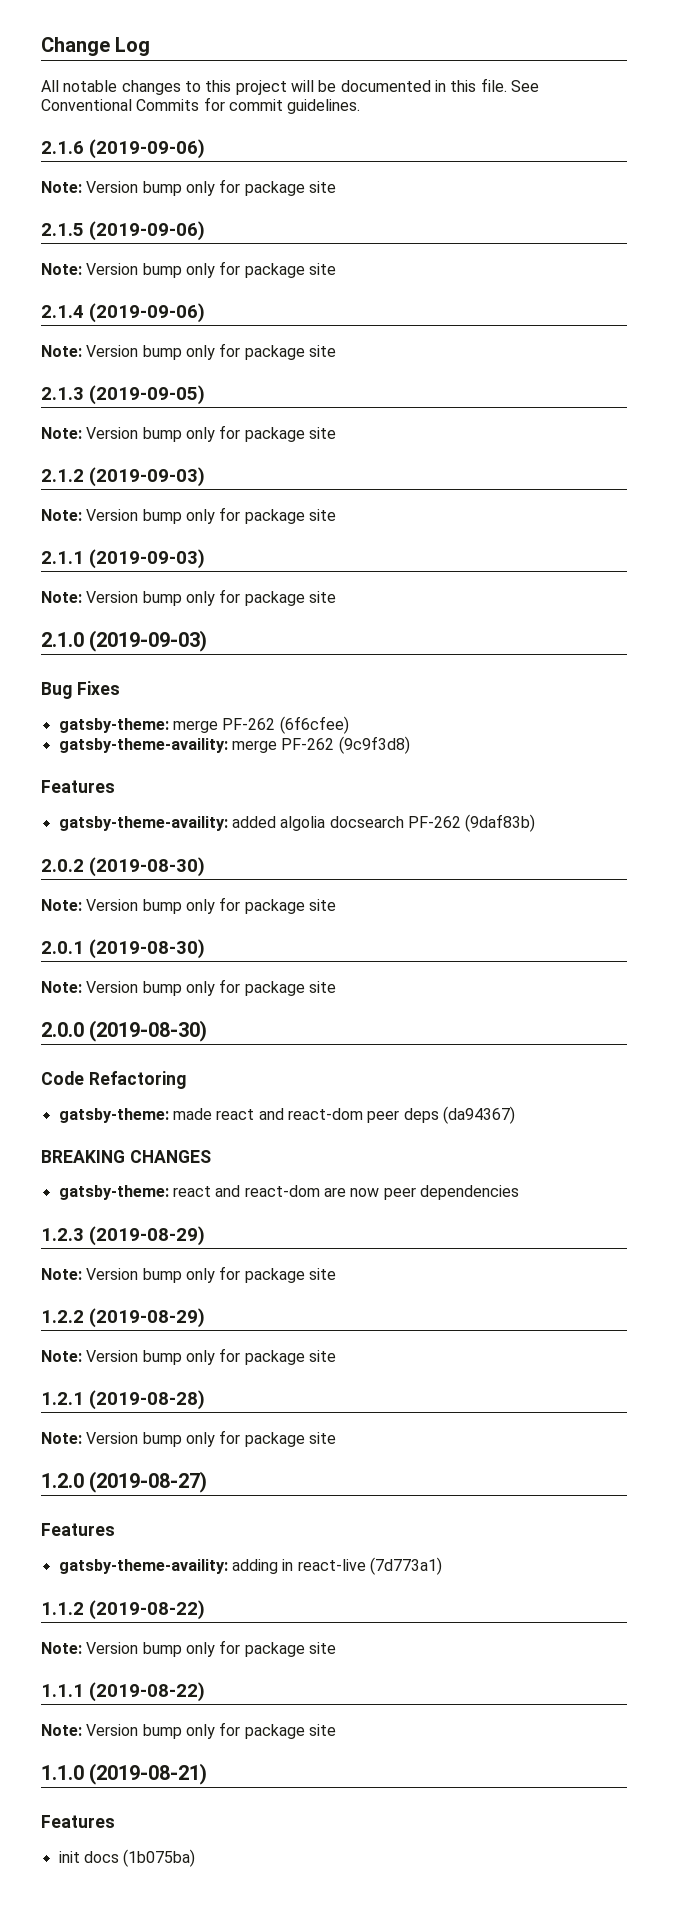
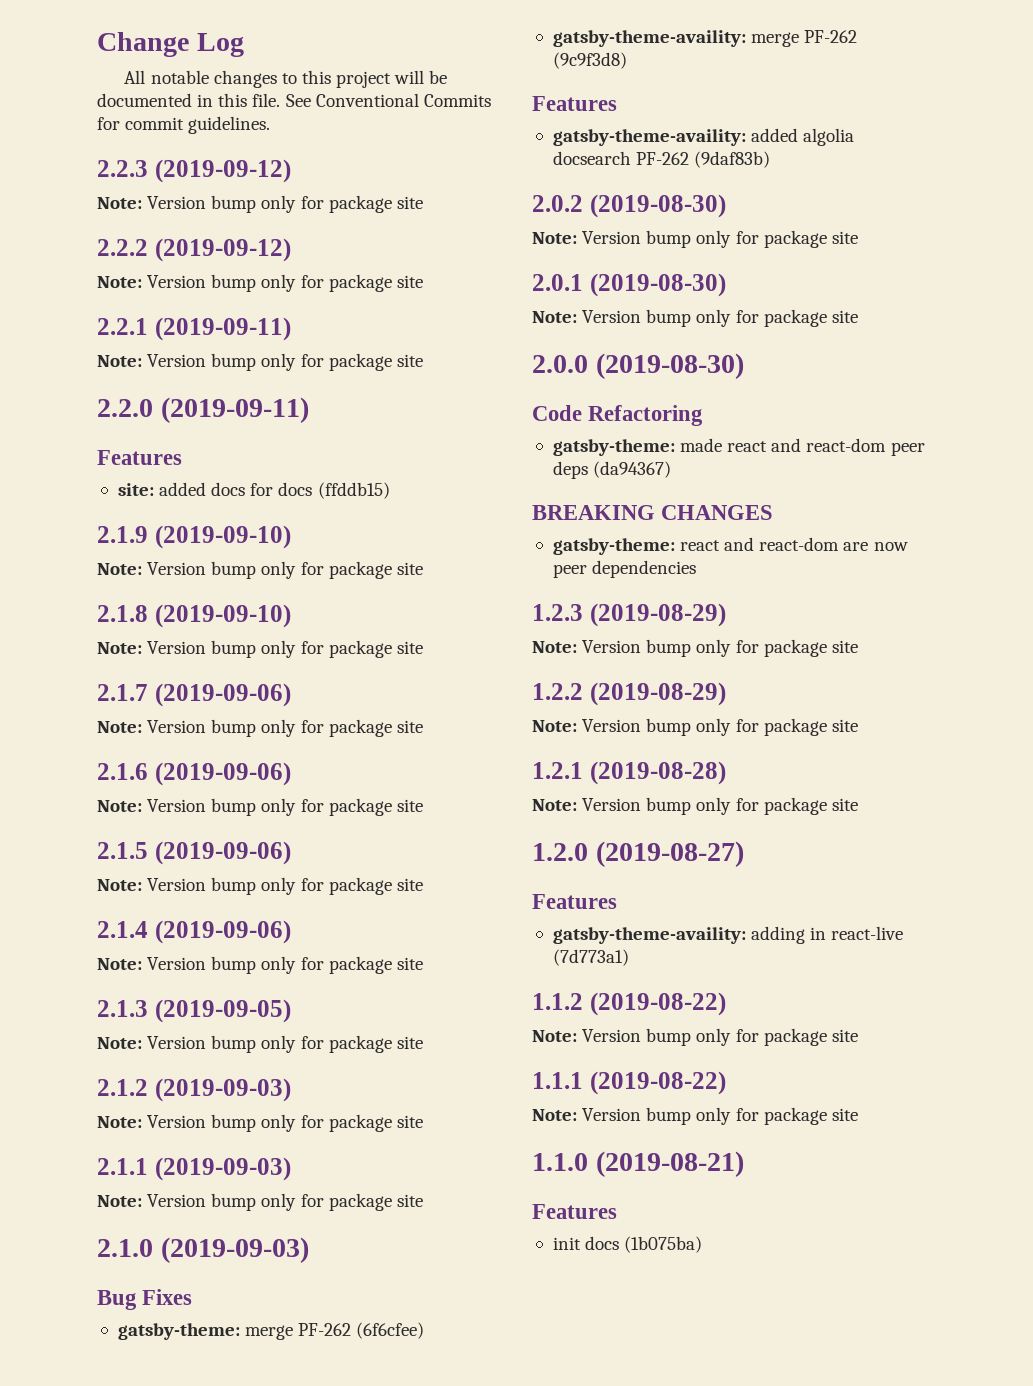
+ 2.2.3 (2019-09-12)
+ Note: Version bump only for package site
+ 2.2.2 (2019-09-12)
+ Note: Version bump only for package site
+ 2.2.1 (2019-09-11)
+ Note: Version bump only for package site
+ 2.2.0 (2019-09-11)
+ Features
+ site: added docs for docs (ffddb15)
+ 2.1.9 (2019-09-10)
+ Note: Version bump only for package site
+ 2.1.8 (2019-09-10)
+ Note: Version bump only for package site
+ 2.1.7 (2019-09-06)
+ Note: Version bump only for package site

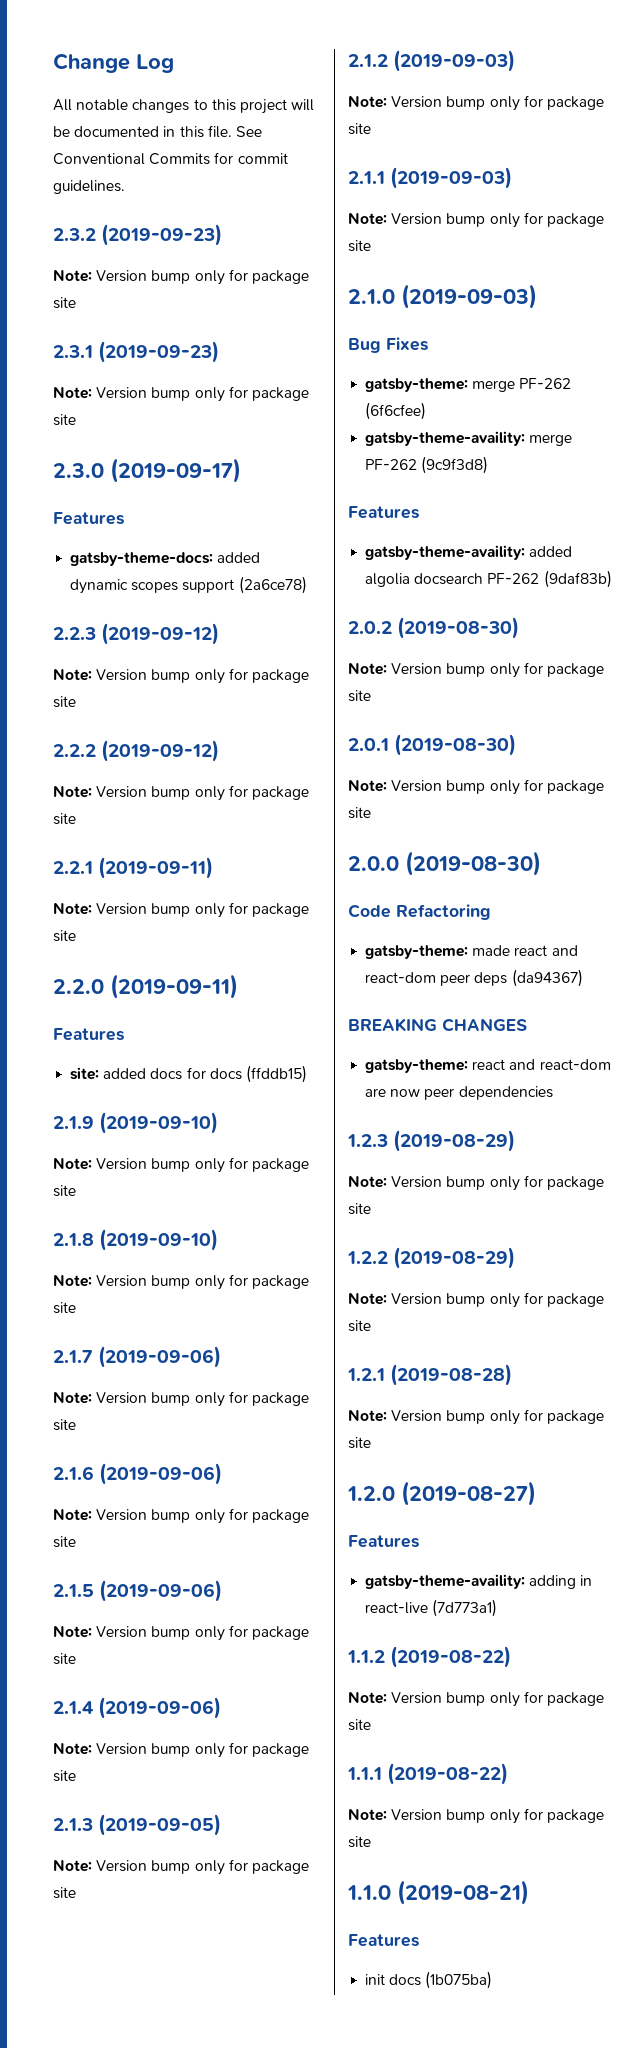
+ 2.3.2 (2019-09-23)
+ Note: Version bump only for package site
+ 2.3.1 (2019-09-23)
+ Note: Version bump only for package site
+ 2.3.0 (2019-09-17)
+ Features
+ gatsby-theme-docs: added dynamic scopes support (2a6ce78)

